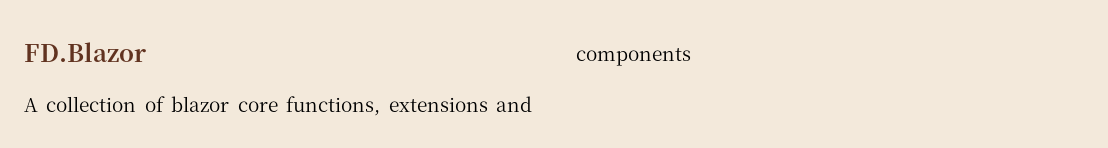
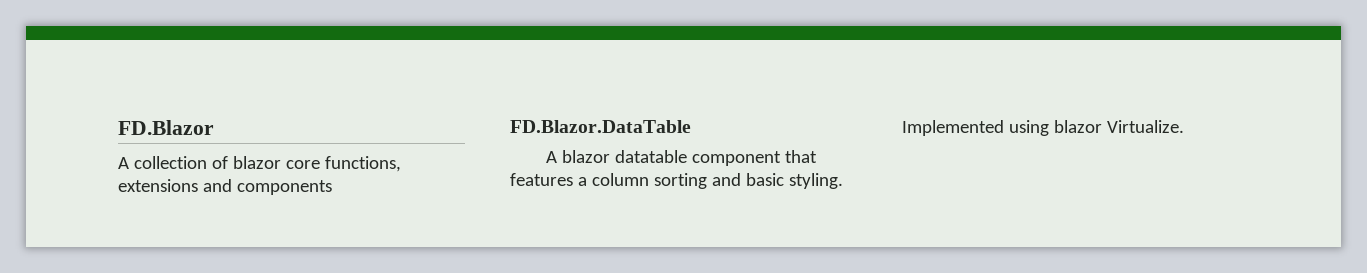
+ FD.Blazor.DataTable
+ A blazor datatable component that features a column sorting and basic styling. Implemented using blazor Virtualize.

